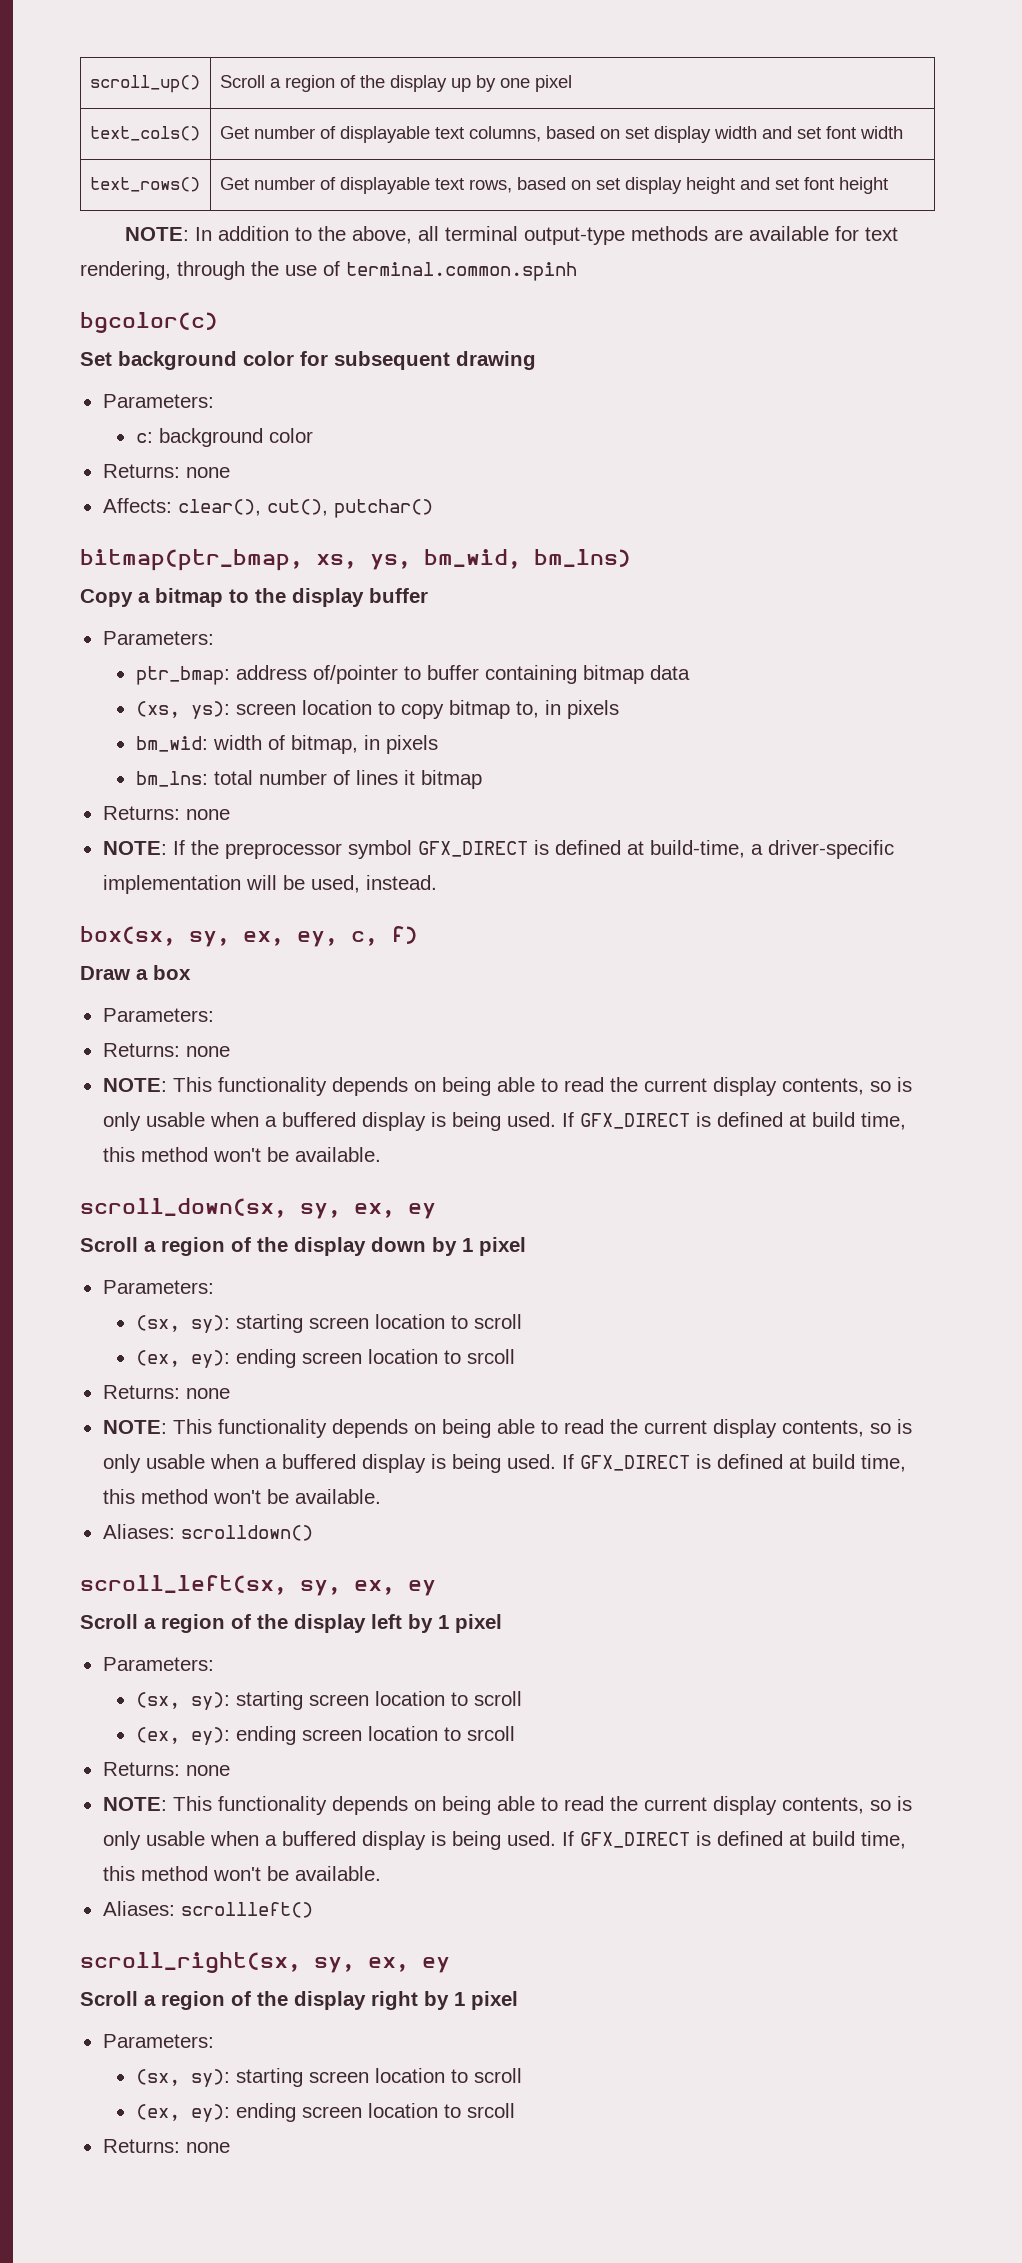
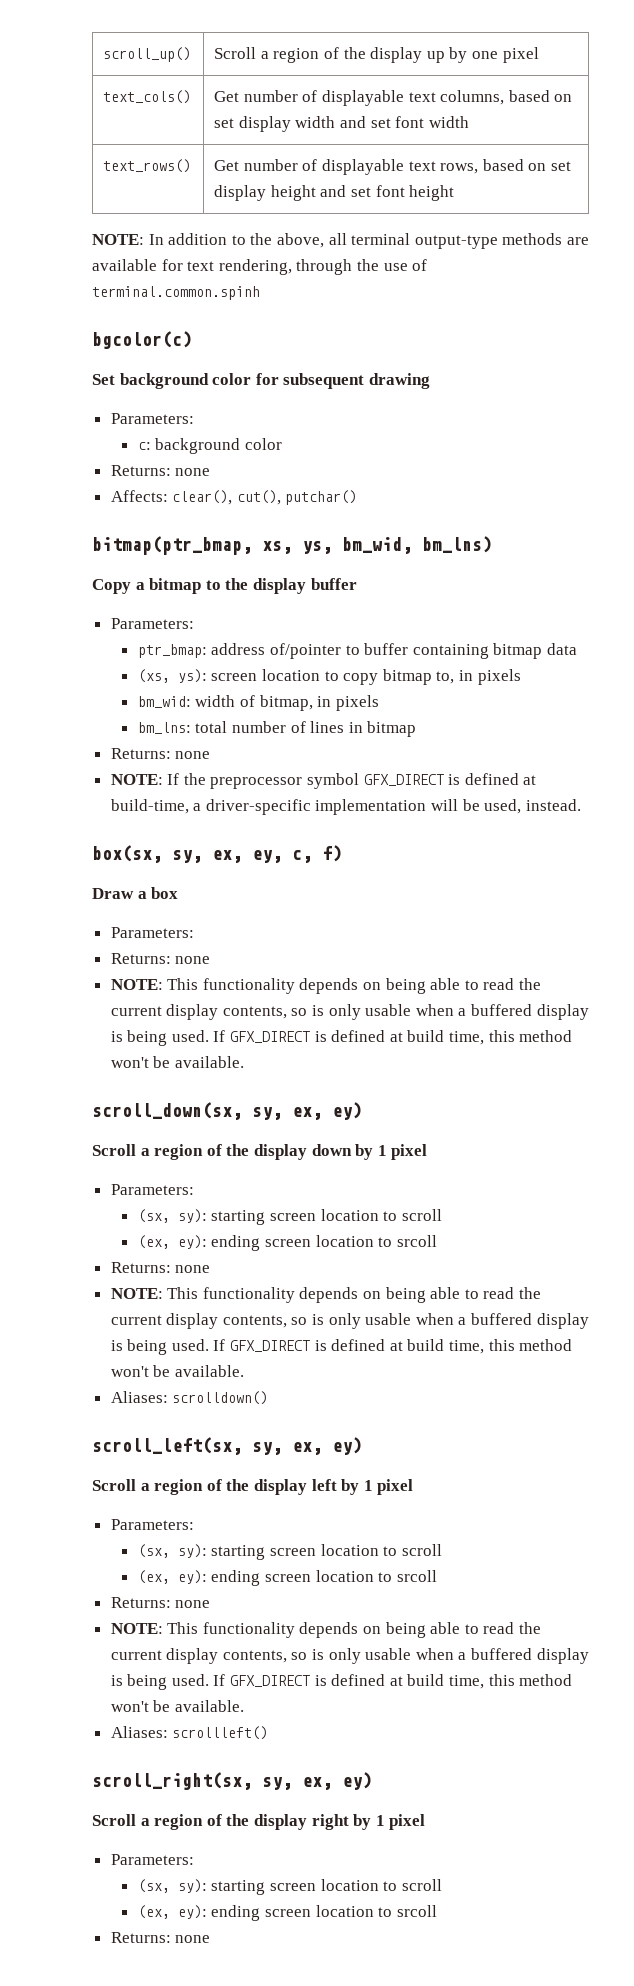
- bm_lns: total number of lines it bitmap
+ bm_lns: total number of lines in bitmap
- scroll_down(sx, sy, ex, ey
+ scroll_down(sx, sy, ex, ey)
- scroll_left(sx, sy, ex, ey
+ scroll_left(sx, sy, ex, ey)
- scroll_right(sx, sy, ex, ey
+ scroll_right(sx, sy, ex, ey)

